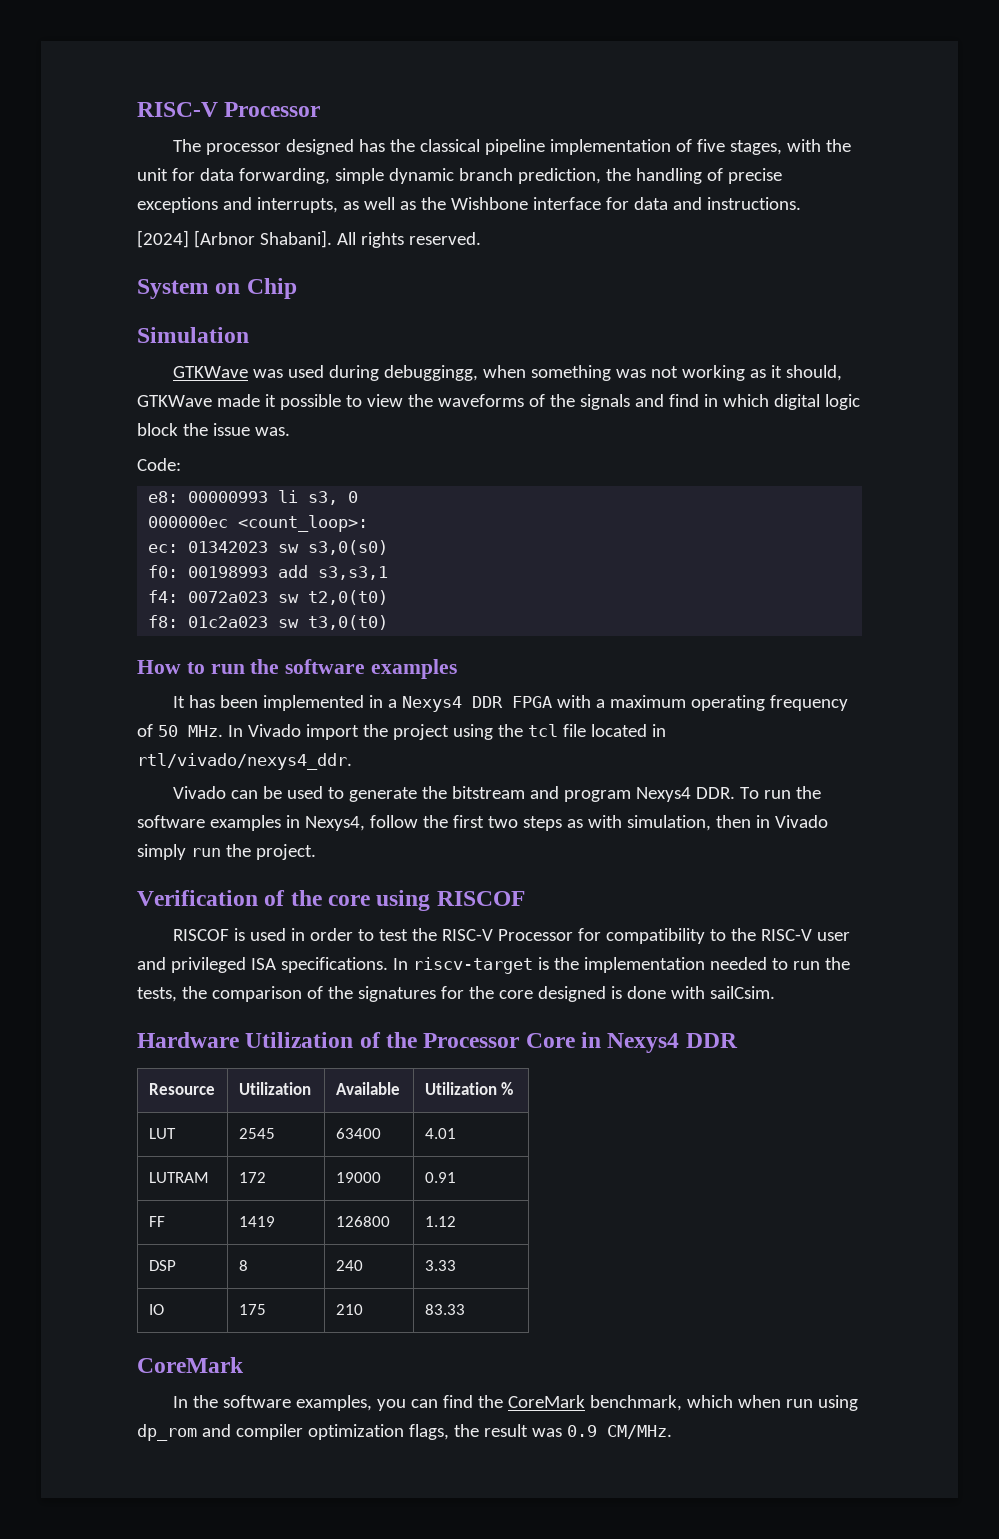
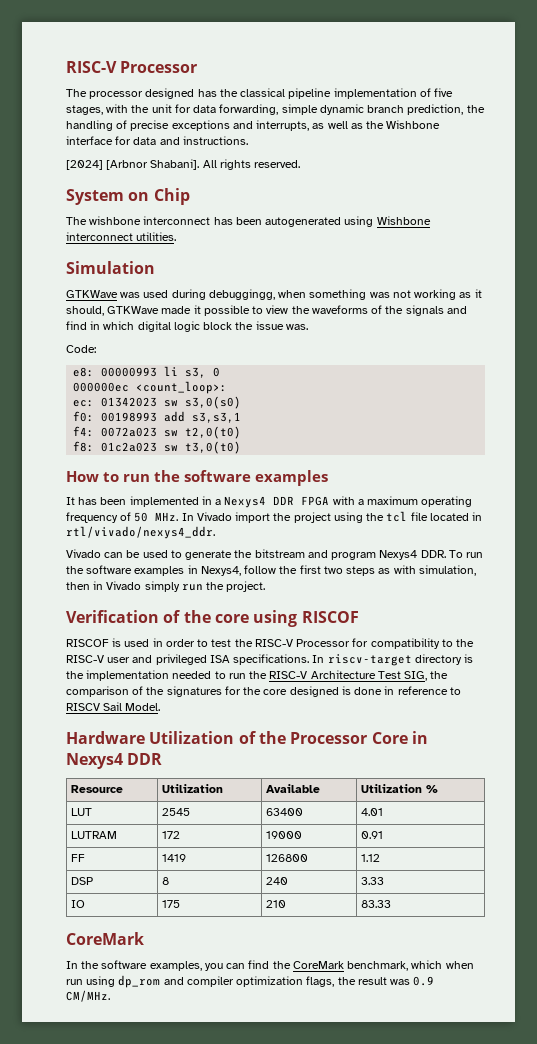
+ The wishbone interconnect has been autogenerated using Wishbone interconnect utilities.
- In riscv-target is the implementation needed to run the tests, the comparison of the signatures for the core designed is done with sailCsim.
+ In riscv-target directory is the implementation needed to run the RISC-V Architecture Test SIG, the comparison of the signatures for the core designed is done in reference to RISCV Sail Model.

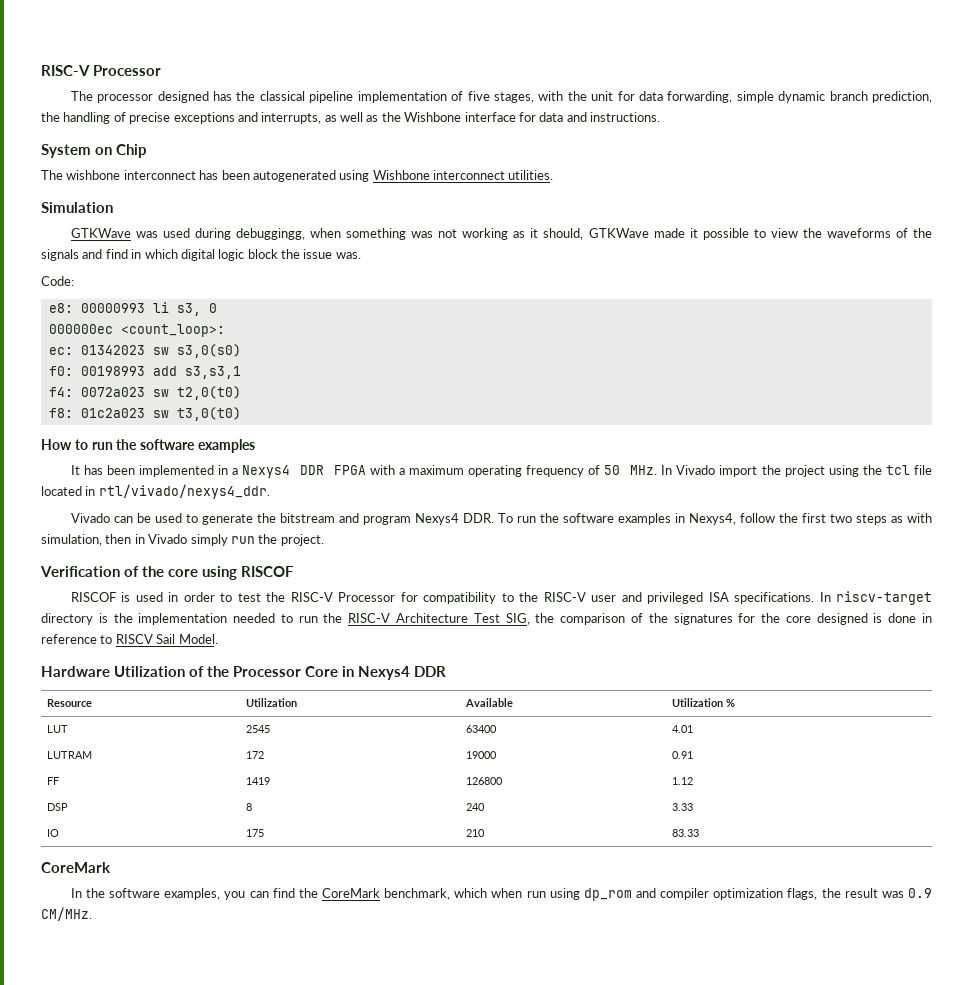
- [2024] [Arbnor Shabani]. All rights reserved.

